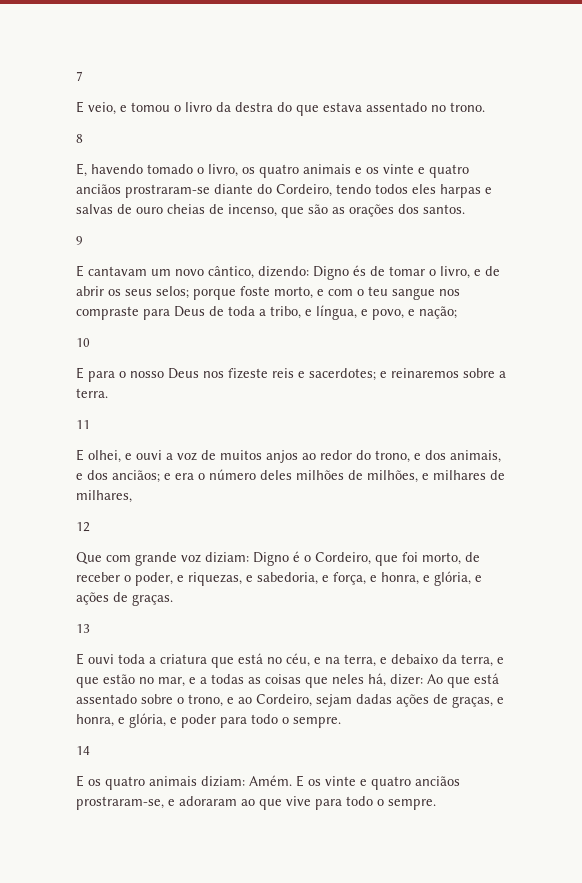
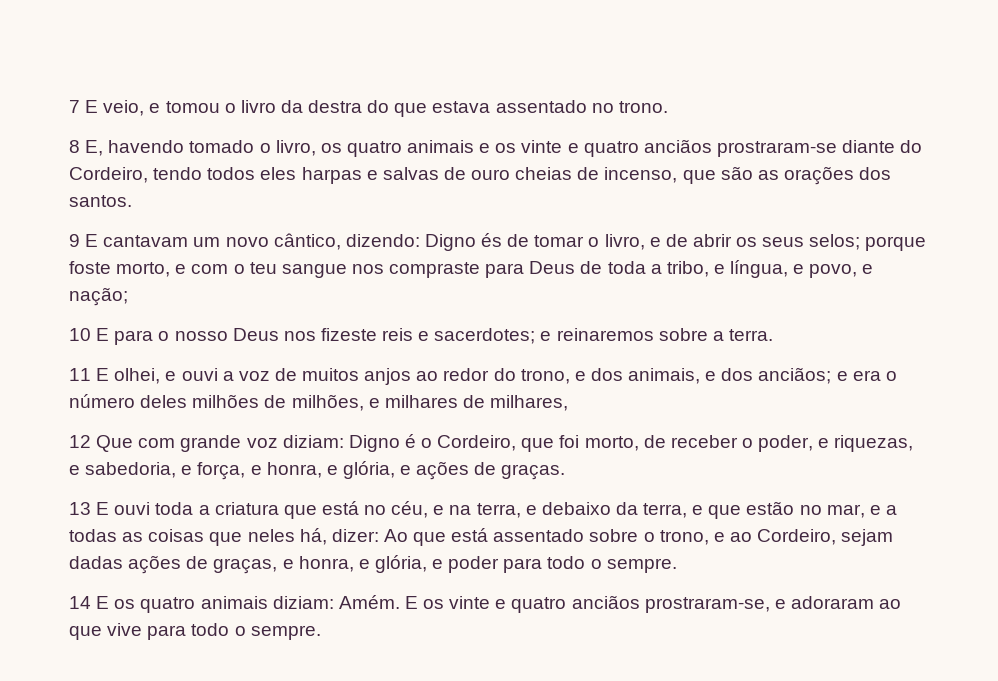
- 7
- E veio, e tomou o livro da destra do que estava assentado no trono.
+ 7 E veio, e tomou o livro da destra do que estava assentado no trono.
- 8
- E, havendo tomado o livro, os quatro animais e os vinte e quatro anciãos prostraram-se diante do Cordeiro, tendo todos eles harpas e salvas de ouro cheias de incenso, que são as orações dos santos.
+ 8 E, havendo tomado o livro, os quatro animais e os vinte e quatro anciãos prostraram-se diante do Cordeiro, tendo todos eles harpas e salvas de ouro cheias de incenso, que são as orações dos santos.
- 9
- E cantavam um novo cântico, dizendo: Digno és de tomar o livro, e de abrir os seus selos; porque foste morto, e com o teu sangue nos compraste para Deus de toda a tribo, e língua, e povo, e nação;
+ 9 E cantavam um novo cântico, dizendo: Digno és de tomar o livro, e de abrir os seus selos; porque foste morto, e com o teu sangue nos compraste para Deus de toda a tribo, e língua, e povo, e nação;
- 10
- E para o nosso Deus nos fizeste reis e sacerdotes; e reinaremos sobre a terra.
+ 10 E para o nosso Deus nos fizeste reis e sacerdotes; e reinaremos sobre a terra.
- 11
- E olhei, e ouvi a voz de muitos anjos ao redor do trono, e dos animais, e dos anciãos; e era o número deles milhões de milhões, e milhares de milhares,
+ 11 E olhei, e ouvi a voz de muitos anjos ao redor do trono, e dos animais, e dos anciãos; e era o número deles milhões de milhões, e milhares de milhares,
- 12
- Que com grande voz diziam: Digno é o Cordeiro, que foi morto, de receber o poder, e riquezas, e sabedoria, e força, e honra, e glória, e ações de graças.
+ 12 Que com grande voz diziam: Digno é o Cordeiro, que foi morto, de receber o poder, e riquezas, e sabedoria, e força, e honra, e glória, e ações de graças.
- 13
- E ouvi toda a criatura que está no céu, e na terra, e debaixo da terra, e que estão no mar, e a todas as coisas que neles há, dizer: Ao que está assentado sobre o trono, e ao Cordeiro, sejam dadas ações de graças, e honra, e glória, e poder para todo o sempre.
+ 13 E ouvi toda a criatura que está no céu, e na terra, e debaixo da terra, e que estão no mar, e a todas as coisas que neles há, dizer: Ao que está assentado sobre o trono, e ao Cordeiro, sejam dadas ações de graças, e honra, e glória, e poder para todo o sempre.
- 14
- E os quatro animais diziam: Amém.
+ 14 E os quatro animais diziam: Amém.

